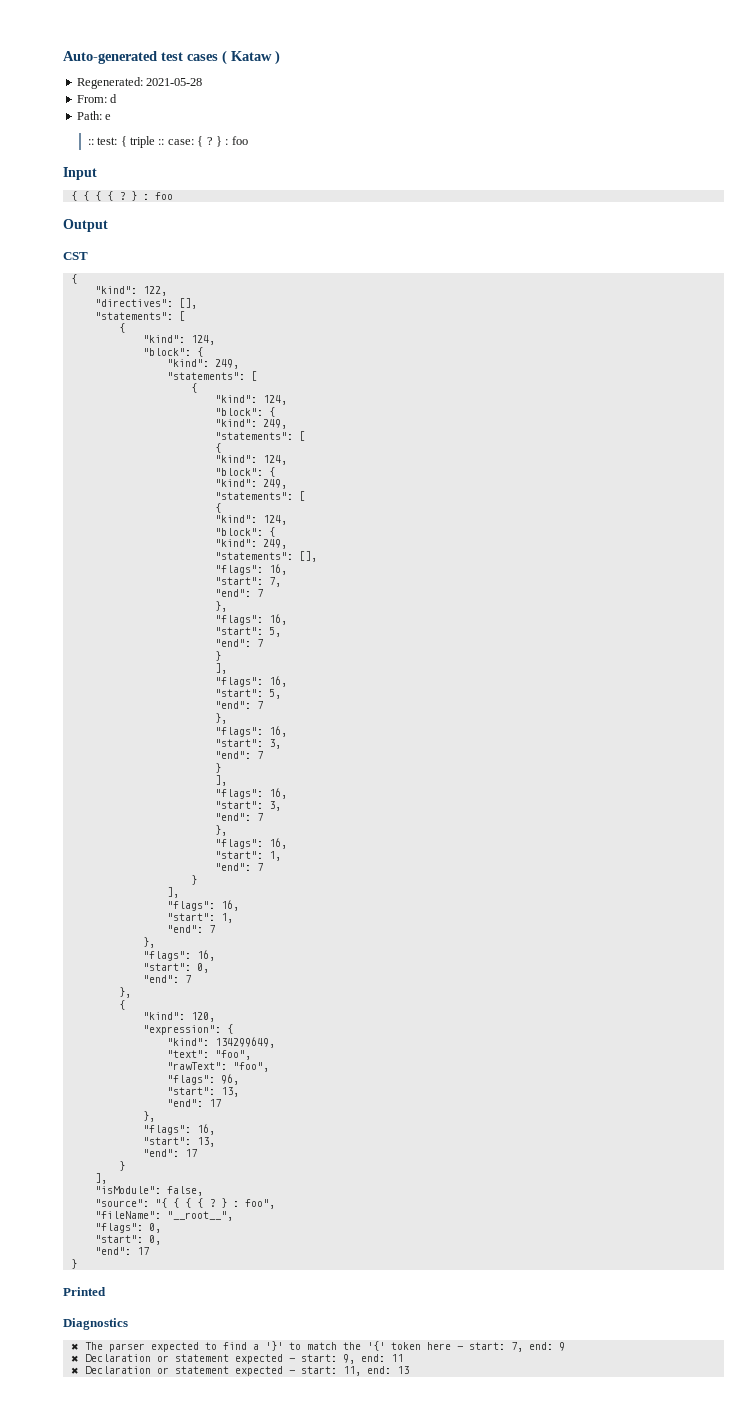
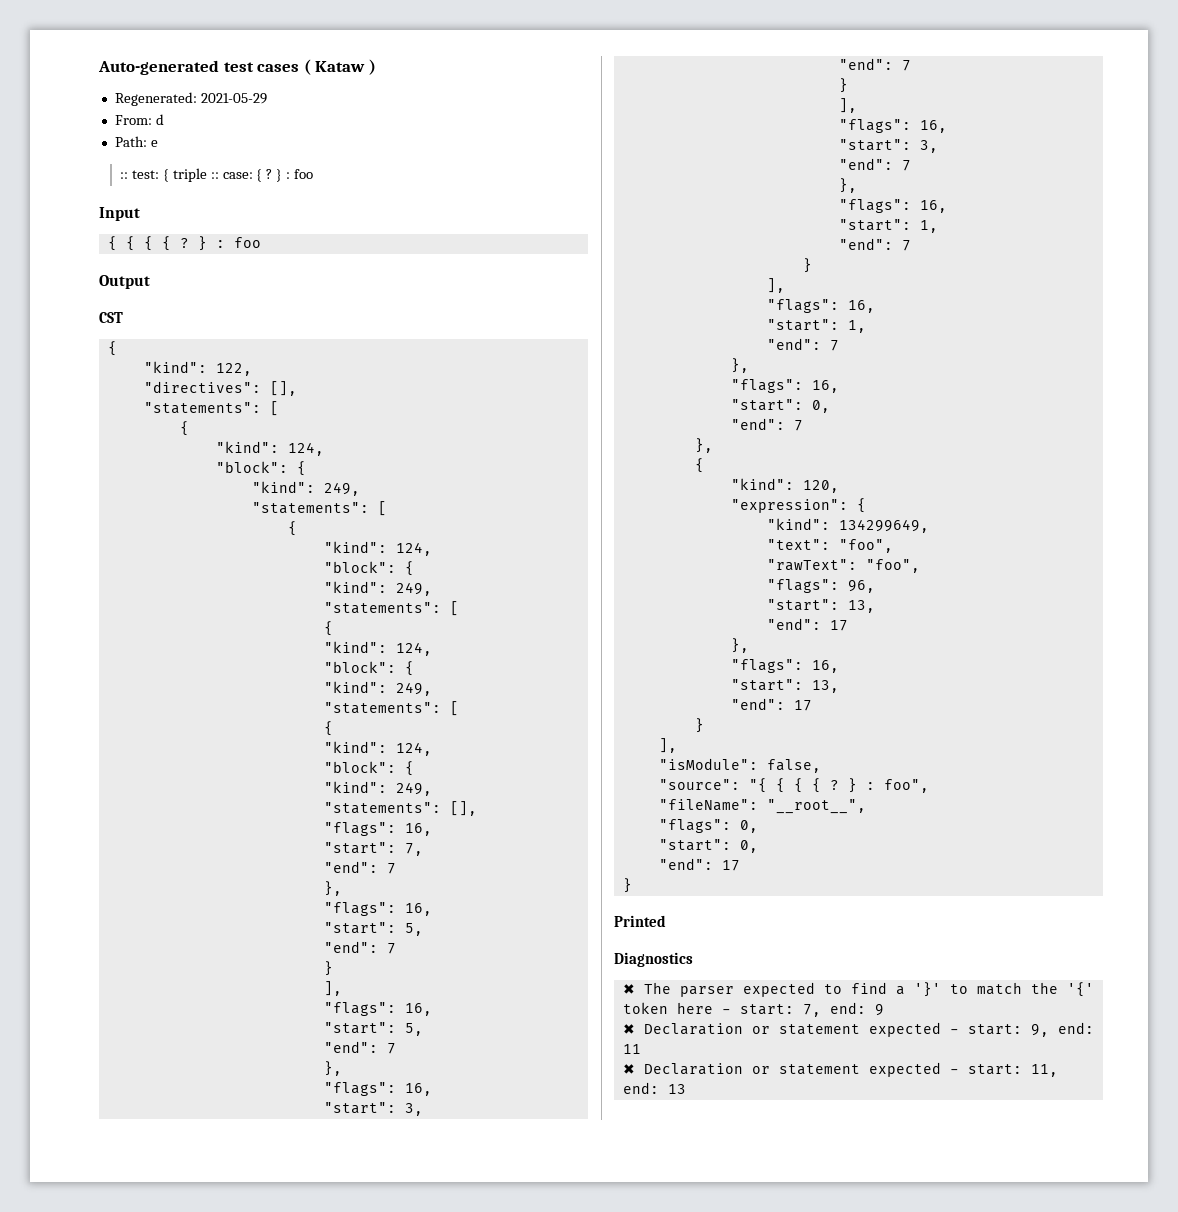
- Regenerated: 2021-05-28
+ Regenerated: 2021-05-29

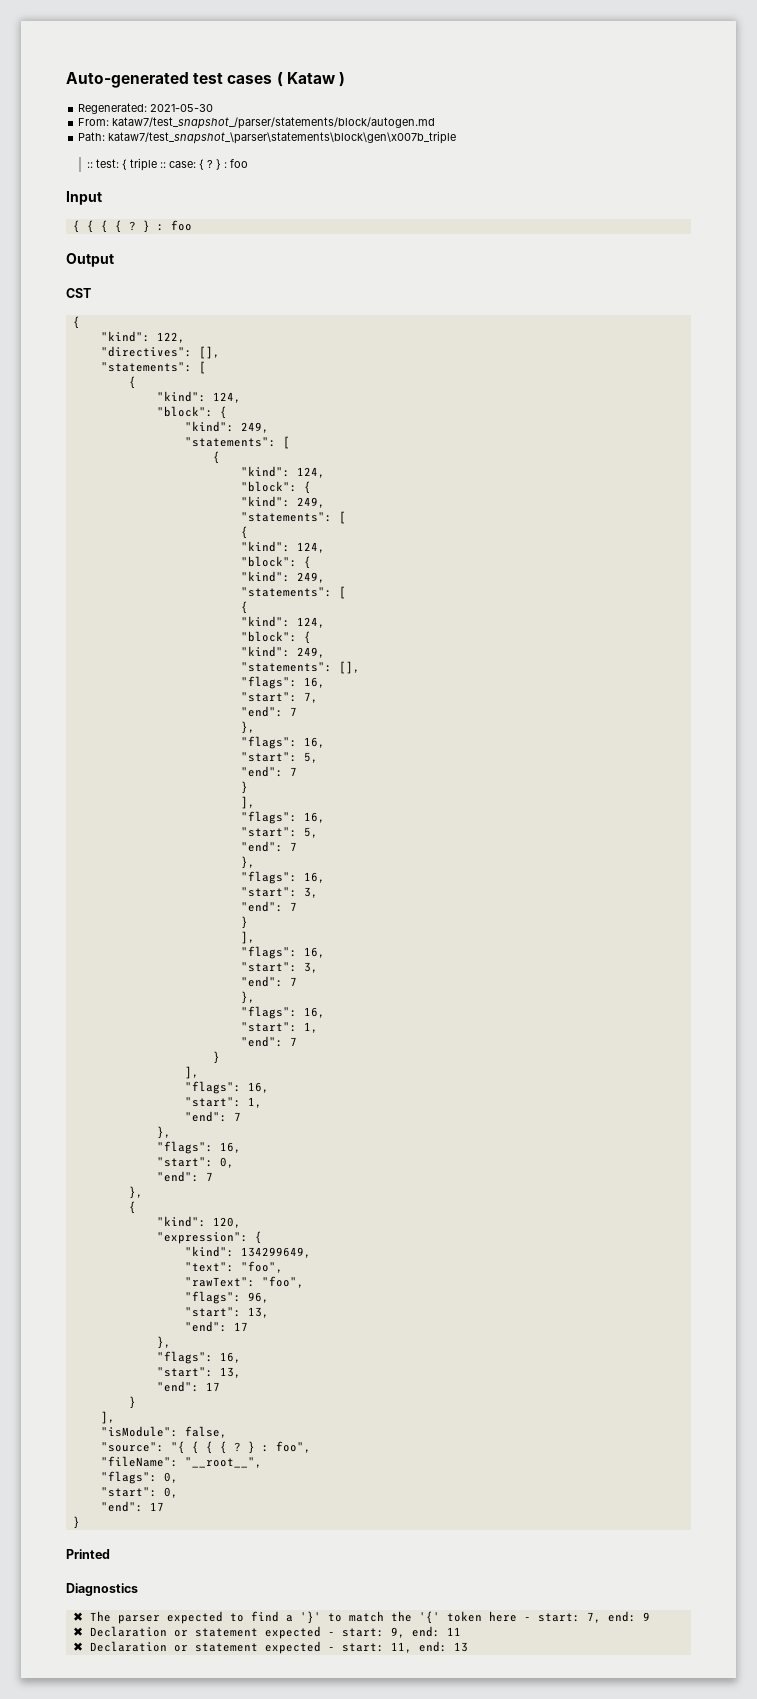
- Regenerated: 2021-05-29
+ Regenerated: 2021-05-30
- From: d
+ From: kataw7/test_snapshot_/parser/statements/block/autogen.md
- Path: e
+ Path: kataw7/test_snapshot_\parser\statements\block\gen\x007b_triple

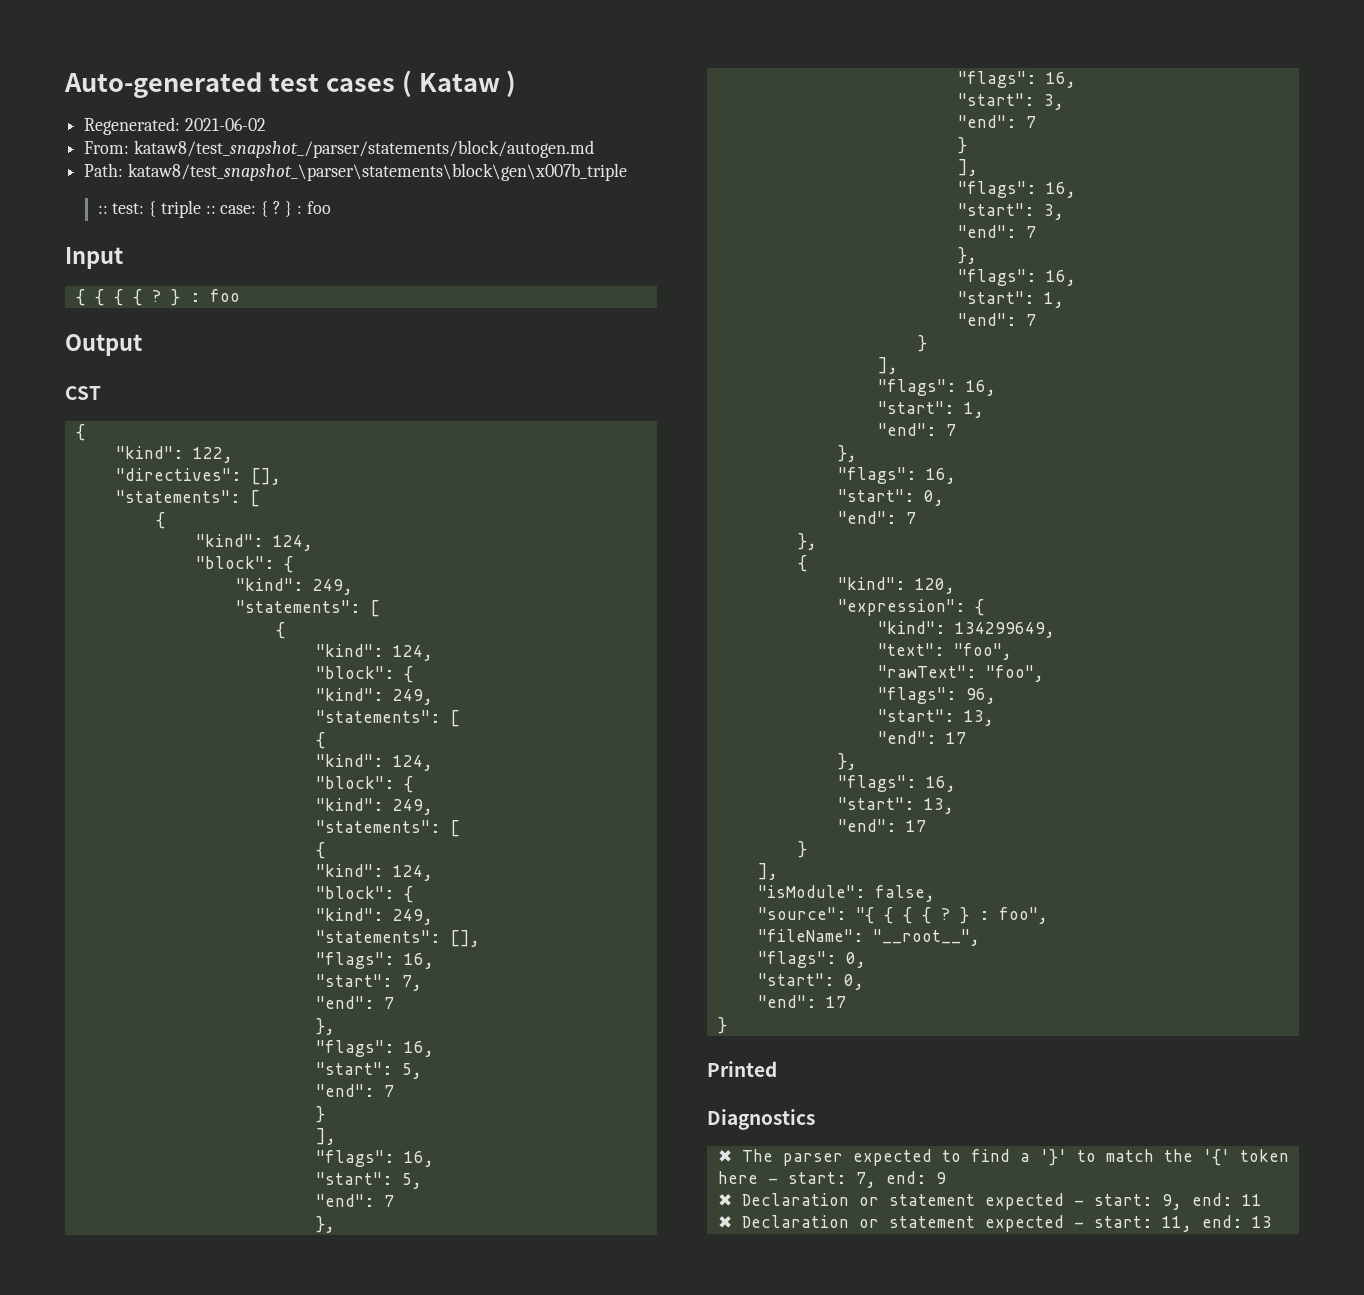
- Regenerated: 2021-05-30
+ Regenerated: 2021-06-02
- From: kataw7/test_snapshot_/parser/statements/block/autogen.md
+ From: kataw8/test_snapshot_/parser/statements/block/autogen.md
- Path: kataw7/test_snapshot_\parser\statements\block\gen\x007b_triple
+ Path: kataw8/test_snapshot_\parser\statements\block\gen\x007b_triple

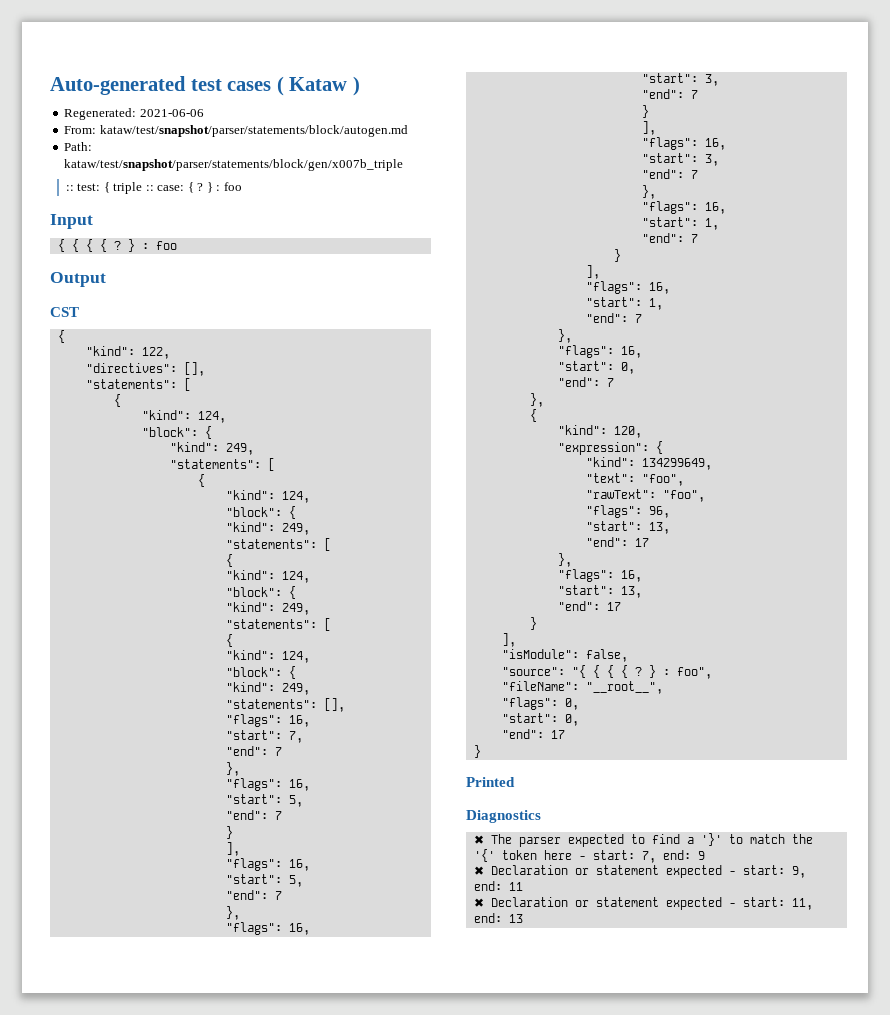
- Regenerated: 2021-06-02
+ Regenerated: 2021-06-06
- From: kataw8/test_snapshot_/parser/statements/block/autogen.md
+ From: kataw/test/snapshot/parser/statements/block/autogen.md
- Path: kataw8/test_snapshot_\parser\statements\block\gen\x007b_triple
+ Path: kataw/test/snapshot/parser/statements/block/gen/x007b_triple

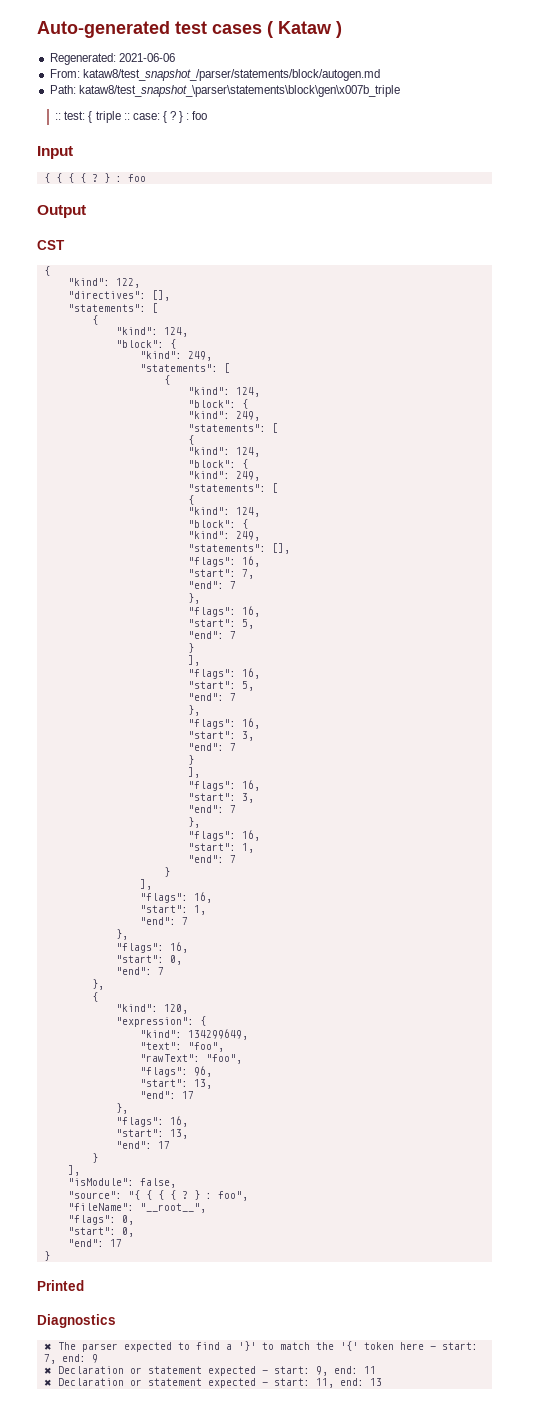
- From: kataw/test/snapshot/parser/statements/block/autogen.md
+ From: kataw8/test_snapshot_/parser/statements/block/autogen.md
- Path: kataw/test/snapshot/parser/statements/block/gen/x007b_triple
+ Path: kataw8/test_snapshot_\parser\statements\block\gen\x007b_triple

